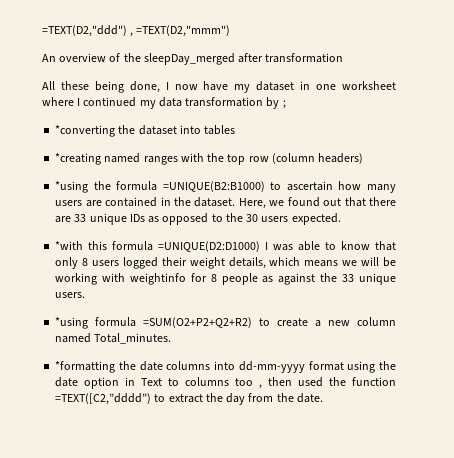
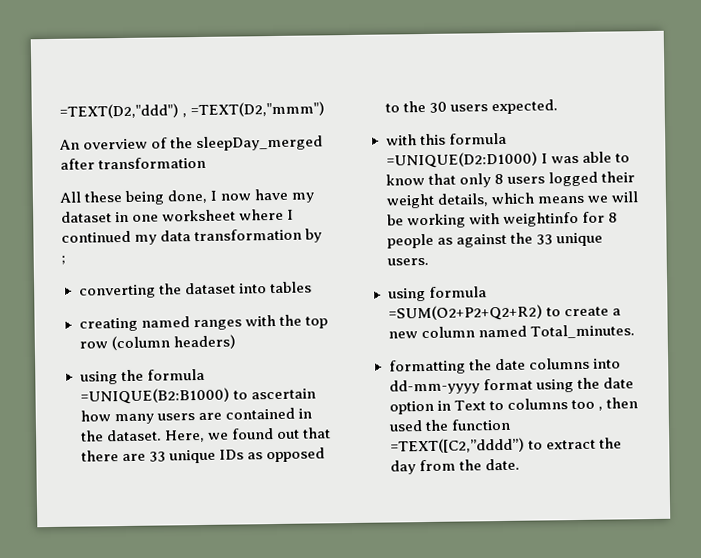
- *converting the dataset into tables
+ converting the dataset into tables
- *creating named ranges with the top row (column headers)
+ creating named ranges with the top row (column headers)
- *using the formula =UNIQUE(B2:B1000) to ascertain how many users are contained in the dataset.
+ using the formula =UNIQUE(B2:B1000) to ascertain how many users are contained in the dataset.
- *with this formula =UNIQUE(D2:D1000) I was able to know that only 8 users logged their weight details, which means we will be working with weightinfo for 8 people as against the 33 unique users.
+ with this formula =UNIQUE(D2:D1000) I was able to know that only 8 users logged their weight details, which means we will be working with weightinfo for 8 people as against the 33 unique users.
- *using formula =SUM(O2+P2+Q2+R2) to create a new column named Total_minutes.
+ using formula =SUM(O2+P2+Q2+R2) to create a new column named Total_minutes.
- *formatting the date columns into dd-mm-yyyy format using the date option in Text to columns too , then used the function =TEXT([C2,”dddd”) to extract the day from the date.
+ formatting the date columns into dd-mm-yyyy format using the date option in Text to columns too , then used the function =TEXT([C2,”dddd”) to extract the day from the date.

